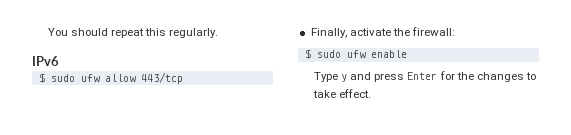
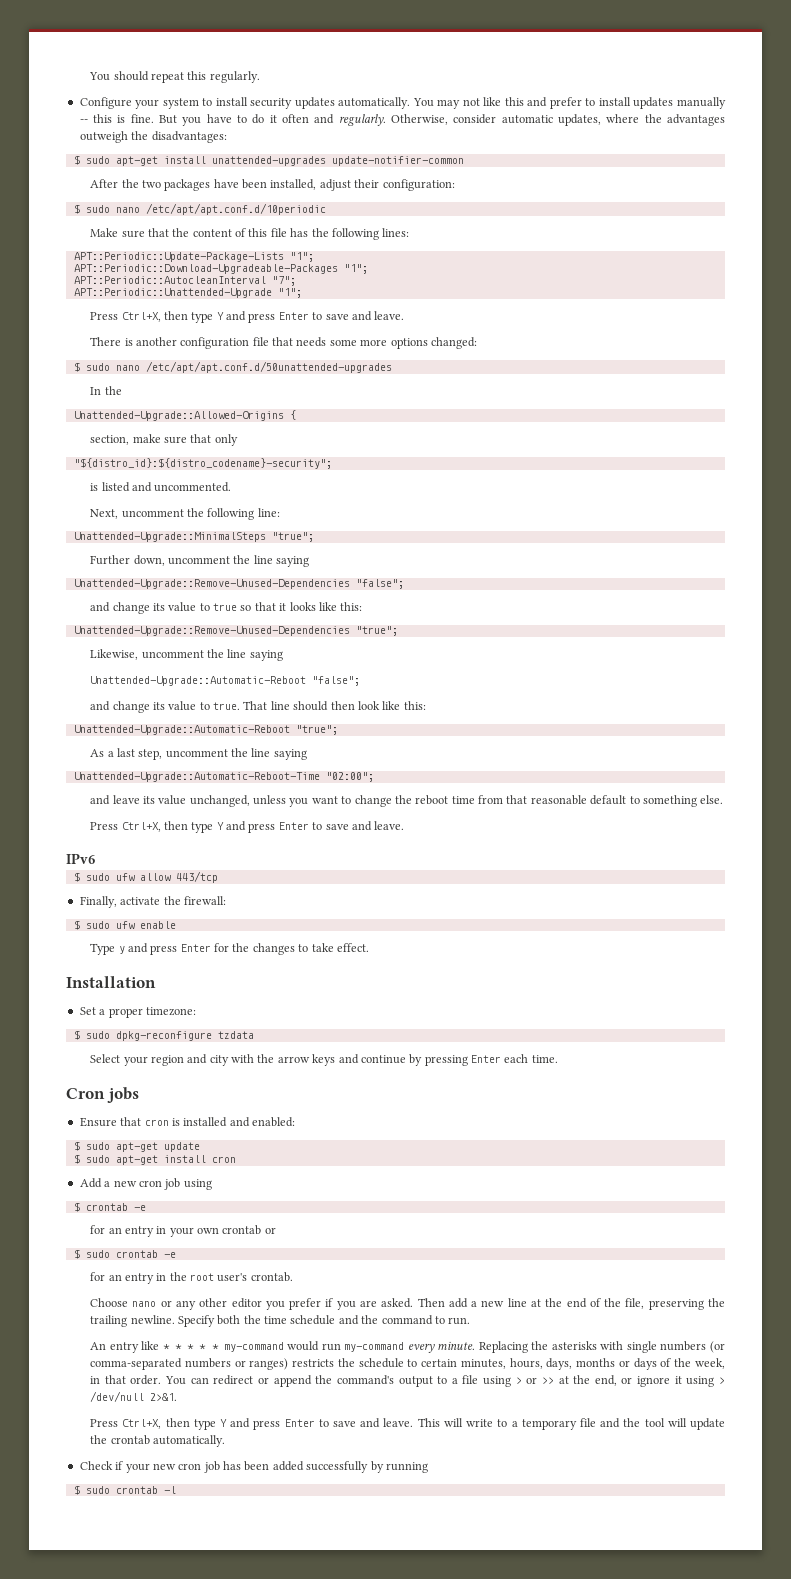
+ Configure your system to install security updates automatically. You may not like this and prefer to install updates manually -- this is fine. But you have to do it often and regularly. Otherwise, consider automatic updates, where the advantages outweigh the disadvantages:
+ $ sudo apt-get install unattended-upgrades update-notifier-common
+ After the two packages have been installed, adjust their configuration:
+ $ sudo nano /etc/apt/apt.conf.d/10periodic
+ Make sure that the content of this file has the following lines:
+ APT::Periodic::Update-Package-Lists "1";
+ APT::Periodic::Download-Upgradeable-Packages "1";
+ APT::Periodic::AutocleanInterval "7";
+ APT::Periodic::Unattended-Upgrade "1";
+ Press Ctrl+X, then type Y and press Enter to save and leave.
+ There is another configuration file that needs some more options changed:
+ $ sudo nano /etc/apt/apt.conf.d/50unattended-upgrades
+ In the
+ Unattended-Upgrade::Allowed-Origins {
+ section, make sure that only
+ "${distro_id}:${distro_codename}-security";
+ is listed and uncommented.
+ Next, uncomment the following line:
+ Unattended-Upgrade::MinimalSteps "true";
+ Further down, uncomment the line saying
+ Unattended-Upgrade::Remove-Unused-Dependencies "false";
+ and change its value to true so that it looks like this:
+ Unattended-Upgrade::Remove-Unused-Dependencies "true";
+ Likewise, uncomment the line saying
+ Unattended-Upgrade::Automatic-Reboot "false";
+ and change its value to true. That line should then look like this:
+ Unattended-Upgrade::Automatic-Reboot "true";
+ As a last step, uncomment the line saying
+ Unattended-Upgrade::Automatic-Reboot-Time "02:00";
+ and leave its value unchanged, unless you want to change the reboot time from that reasonable default to something else.
+ Press Ctrl+X, then type Y and press Enter to save and leave.
+ Installation
+ Set a proper timezone:
+ $ sudo dpkg-reconfigure tzdata
+ Select your region and city with the arrow keys and continue by pressing Enter each time.
+ Cron jobs
+ Ensure that cron is installed and enabled:
+ $ sudo apt-get update
+ $ sudo apt-get install cron
+ Add a new cron job using
+ $ crontab -e
+ for an entry in your own crontab or
+ $ sudo crontab -e
+ for an entry in the root user's crontab.
+ Choose nano or any other editor you prefer if you are asked. Then add a new line at the end of the file, preserving the trailing newline. Specify both the time schedule and the command to run.
+ An entry like * * * * * my-command would run my-command every minute. Replacing the asterisks with single numbers (or comma-separated numbers or ranges) restricts the schedule to certain minutes, hours, days, months or days of the week, in that order. You can redirect or append the command's output to a file using > or >> at the end, or ignore it using > /dev/null 2>&1.
+ Press Ctrl+X, then type Y and press Enter to save and leave. This will write to a temporary file and the tool will update the crontab automatically.
+ Check if your new cron job has been added successfully by running
+ $ sudo crontab -l

